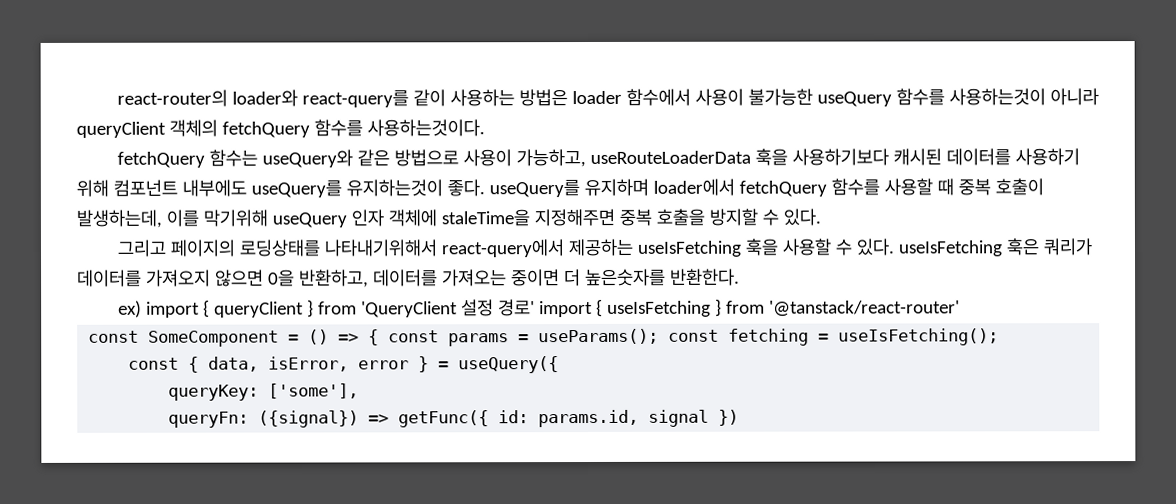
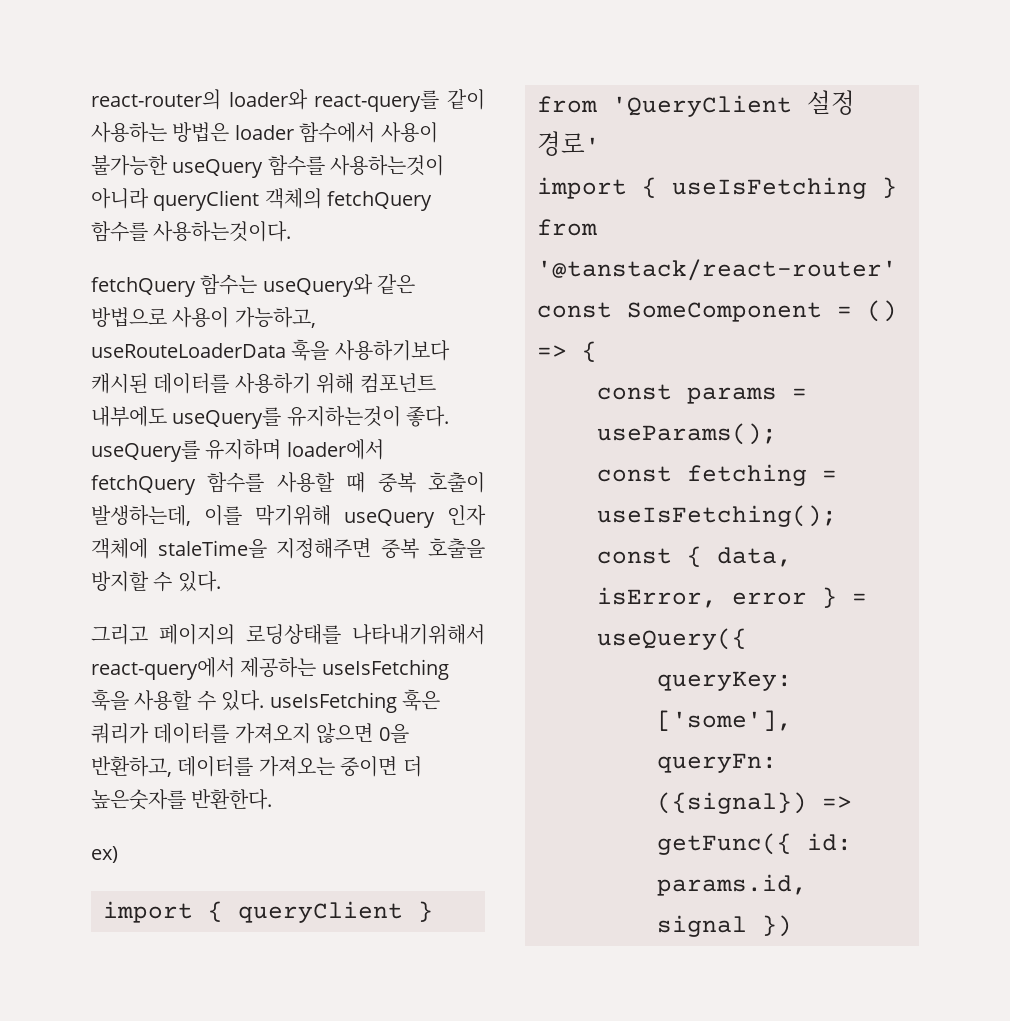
- ex) import { queryClient } from 'QueryClient 설정 경로' import { useIsFetching } from '@tanstack/react-router'
+ ex)
+ import { queryClient } from 'QueryClient 설정 경로'
+ import { useIsFetching } from '@tanstack/react-router'
- const SomeComponent = () => { const params = useParams(); const fetching = useIsFetching();
+ const SomeComponent = () => {
+ const params = useParams();
+ const fetching = useIsFetching();

